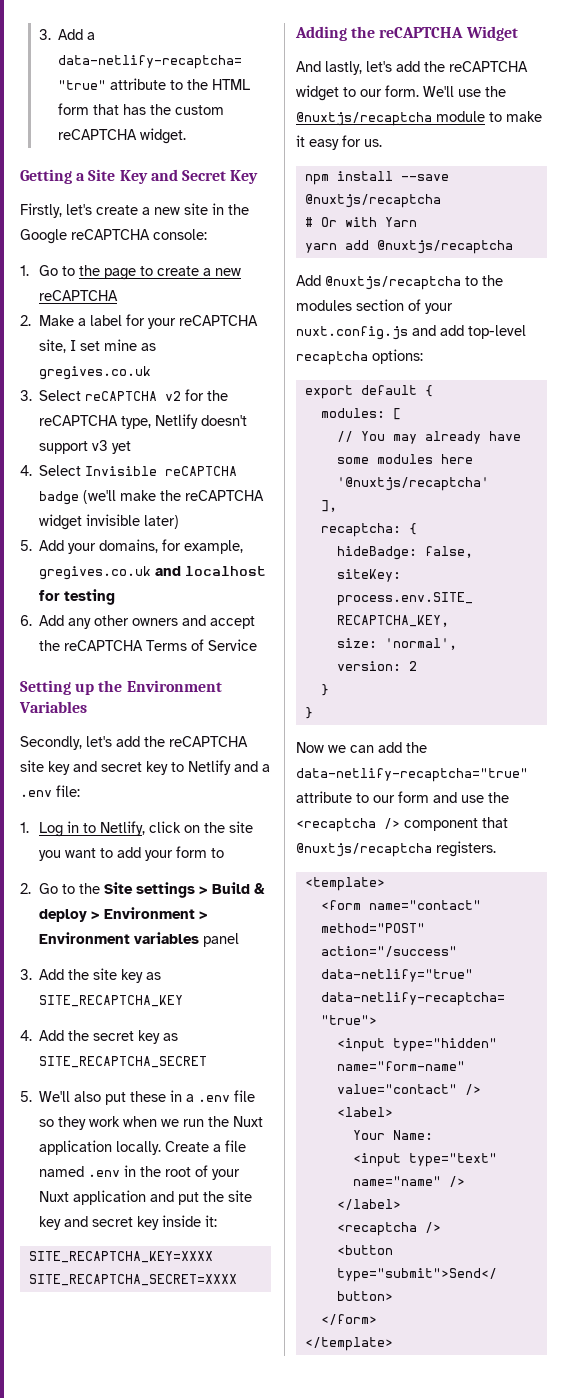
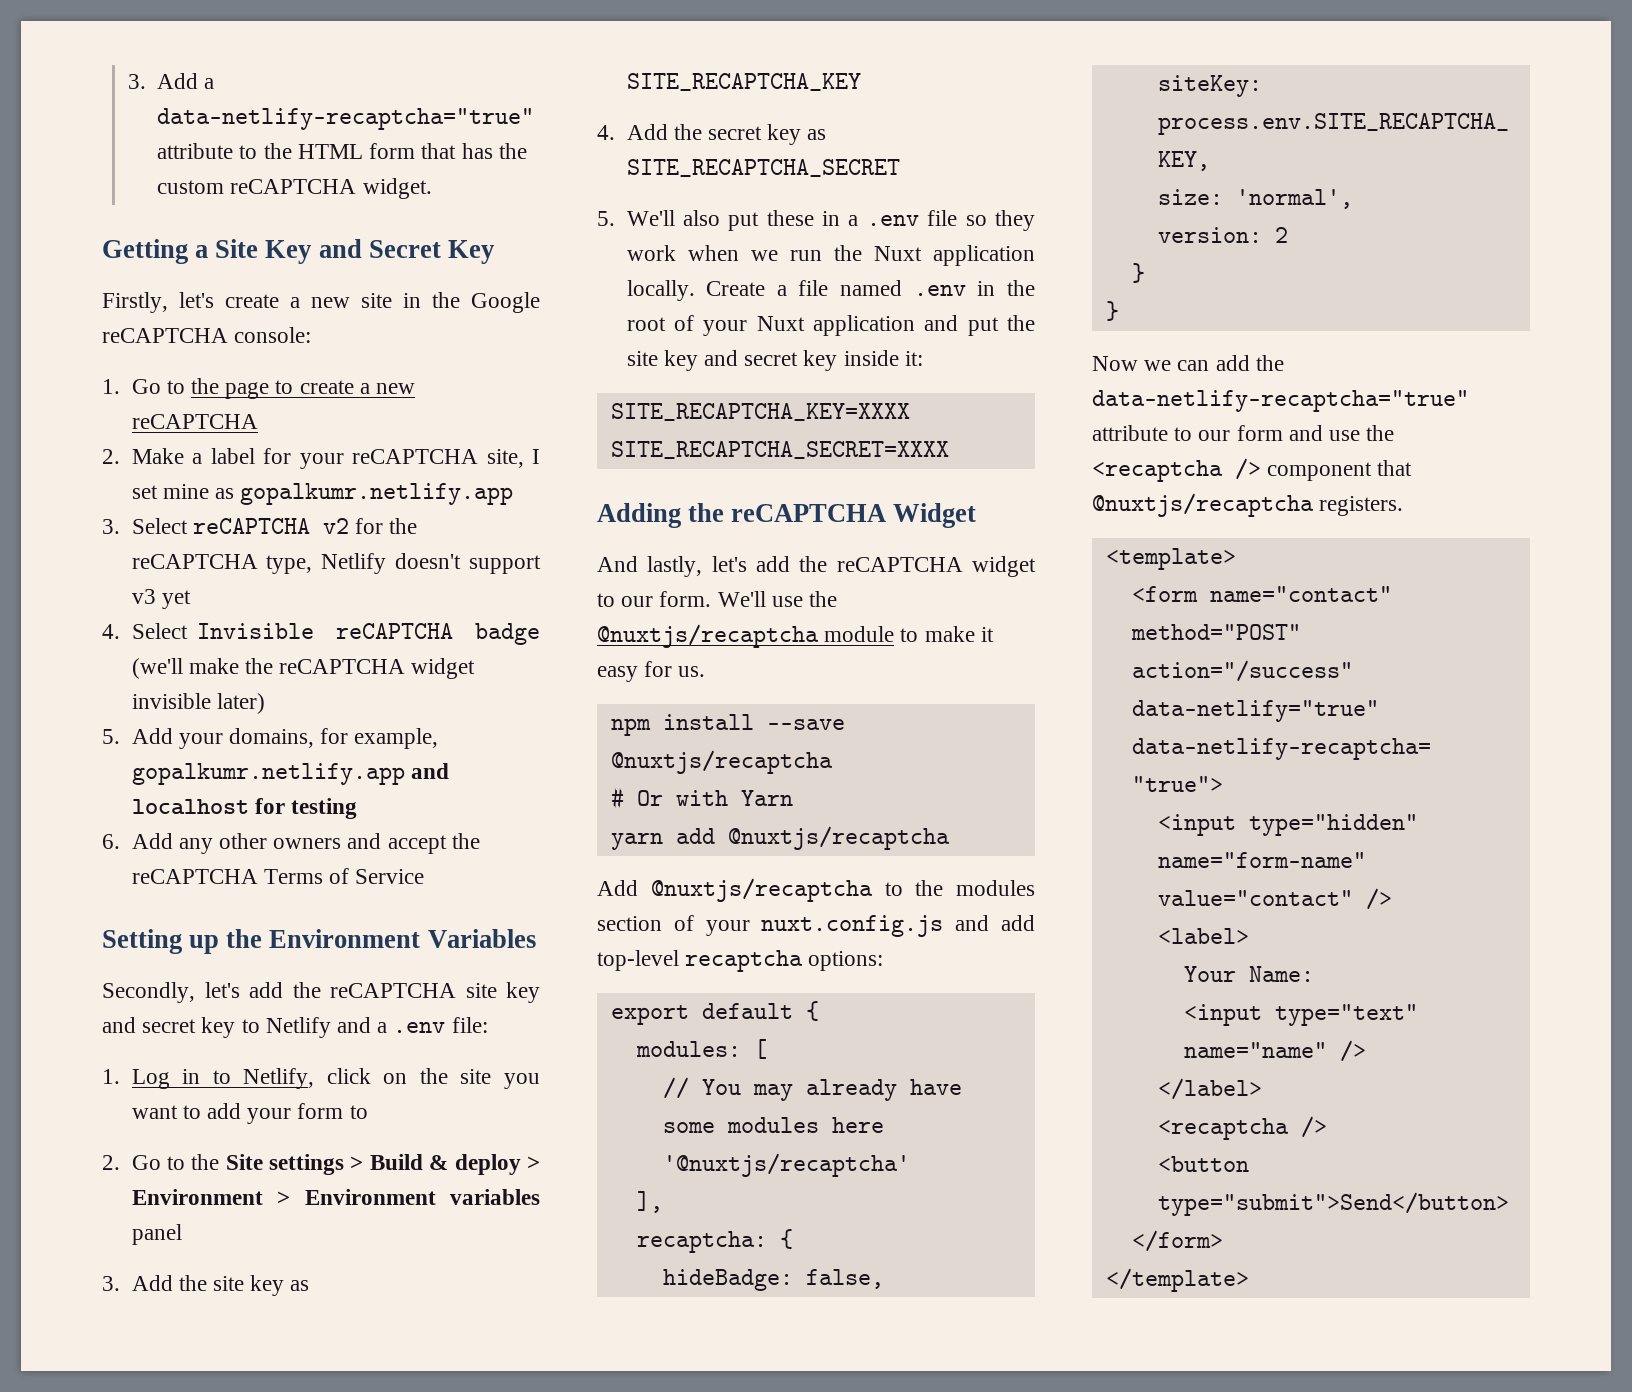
- 2. Make a label for your reCAPTCHA site, I set mine as gregives.co.uk
+ 2. Make a label for your reCAPTCHA site, I set mine as gopalkumr.netlify.app
- 5. Add your domains, for example, gregives.co.uk and localhost for testing
+ 5. Add your domains, for example, gopalkumr.netlify.app and localhost for testing

